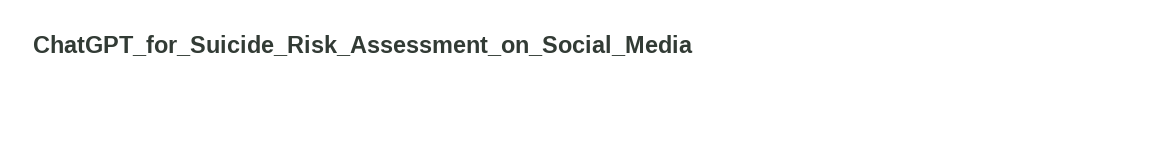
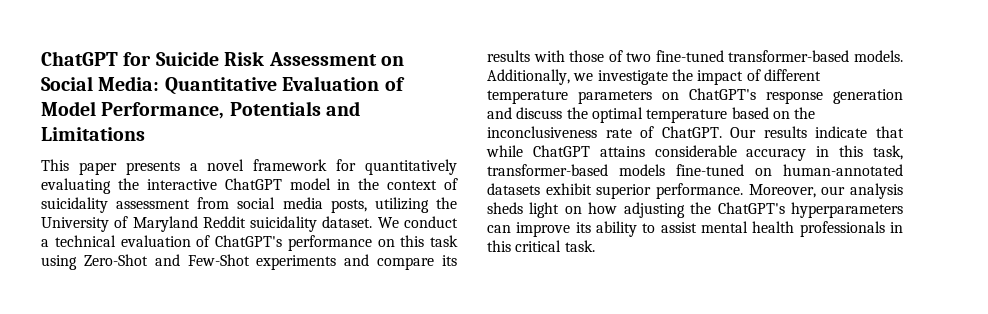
- ChatGPT_for_Suicide_Risk_Assessment_on_Social_Media
+ ChatGPT for Suicide Risk Assessment on Social Media: Quantitative Evaluation of Model Performance, Potentials and Limitations
+ This paper presents a novel framework for quantitatively evaluating the interactive ChatGPT model in the context of suicidality assessment from social media posts, utilizing the University of Maryland Reddit suicidality dataset. We conduct a technical evaluation of ChatGPT's performance on this task using Zero-Shot and Few-Shot experiments and compare its results with those of two fine-tuned transformer-based models. Additionally, we investigate the impact of different temperature parameters on ChatGPT's response generation and discuss the optimal temperature based on the inconclusiveness rate of ChatGPT. Our results indicate that while ChatGPT attains considerable accuracy in this task, transformer-based models fine-tuned on human-annotated datasets exhibit superior performance. Moreover, our analysis sheds light on how adjusting the ChatGPT's hyperparameters can improve its ability to assist mental health professionals in this critical task.

